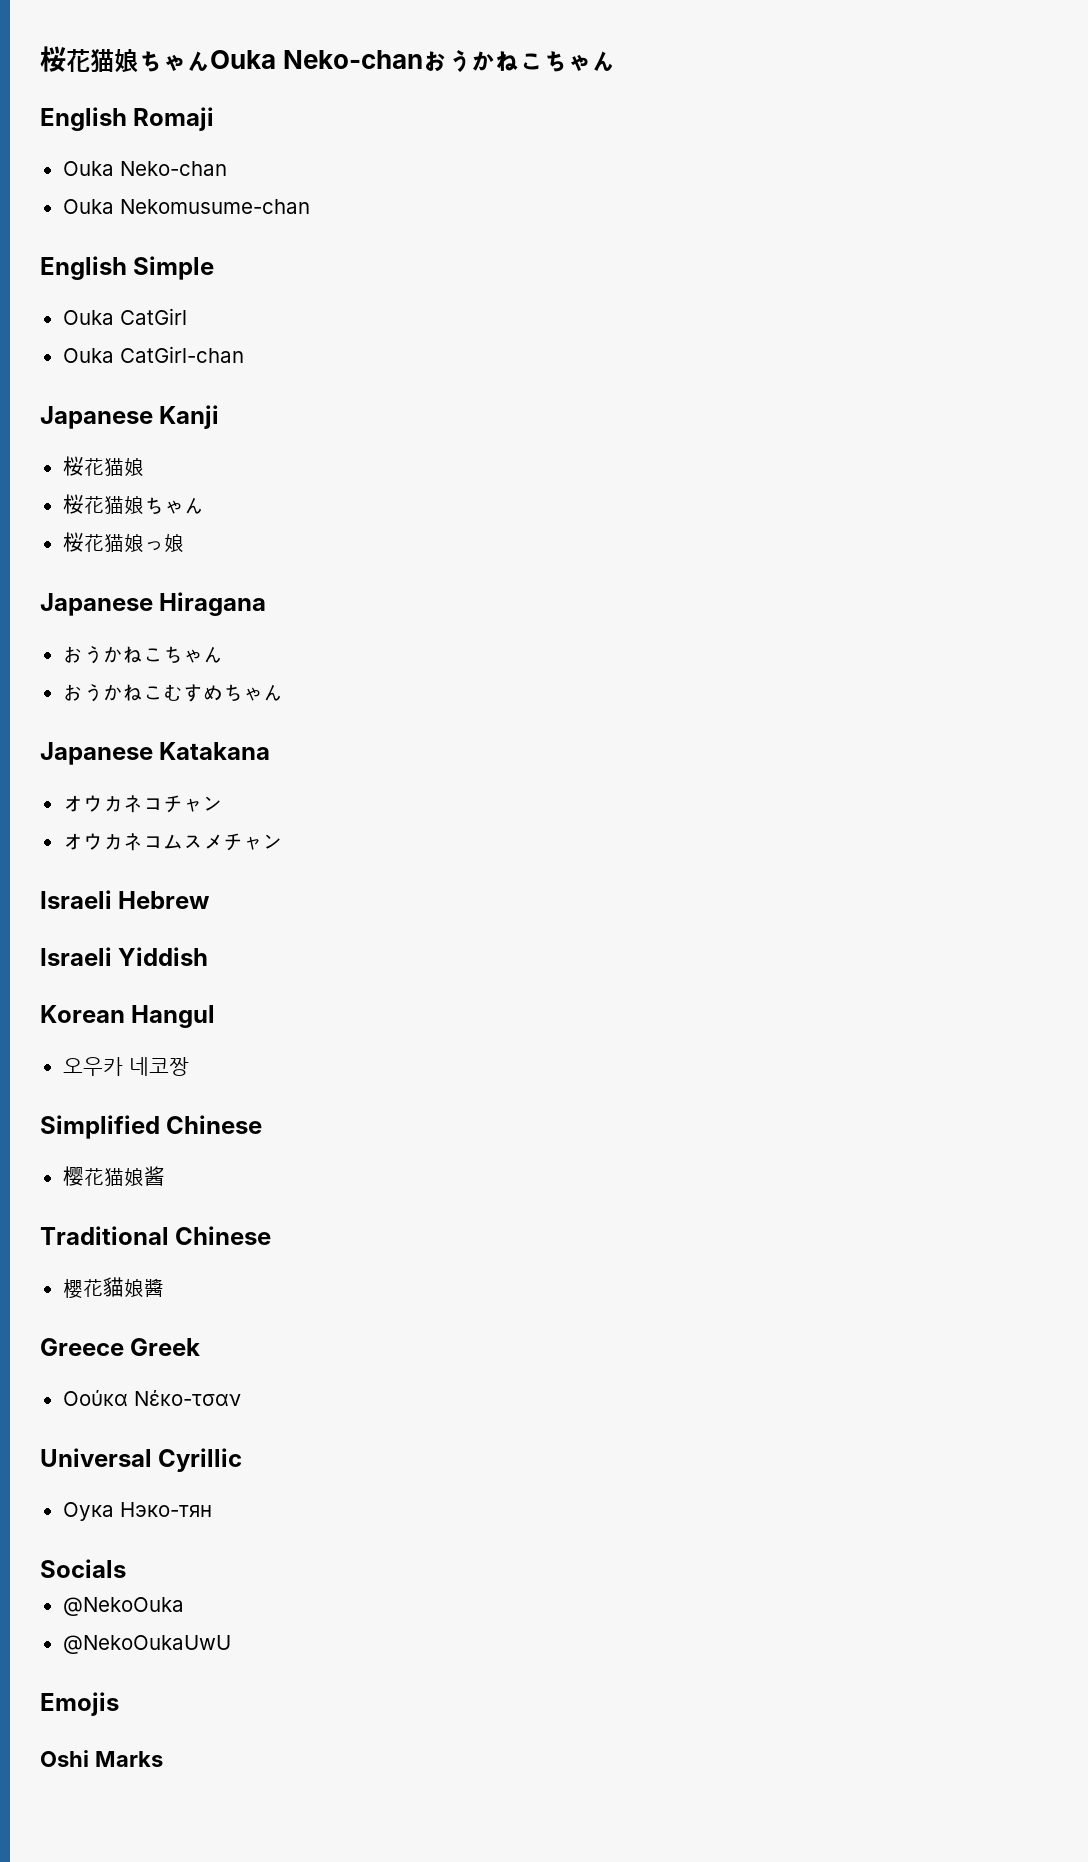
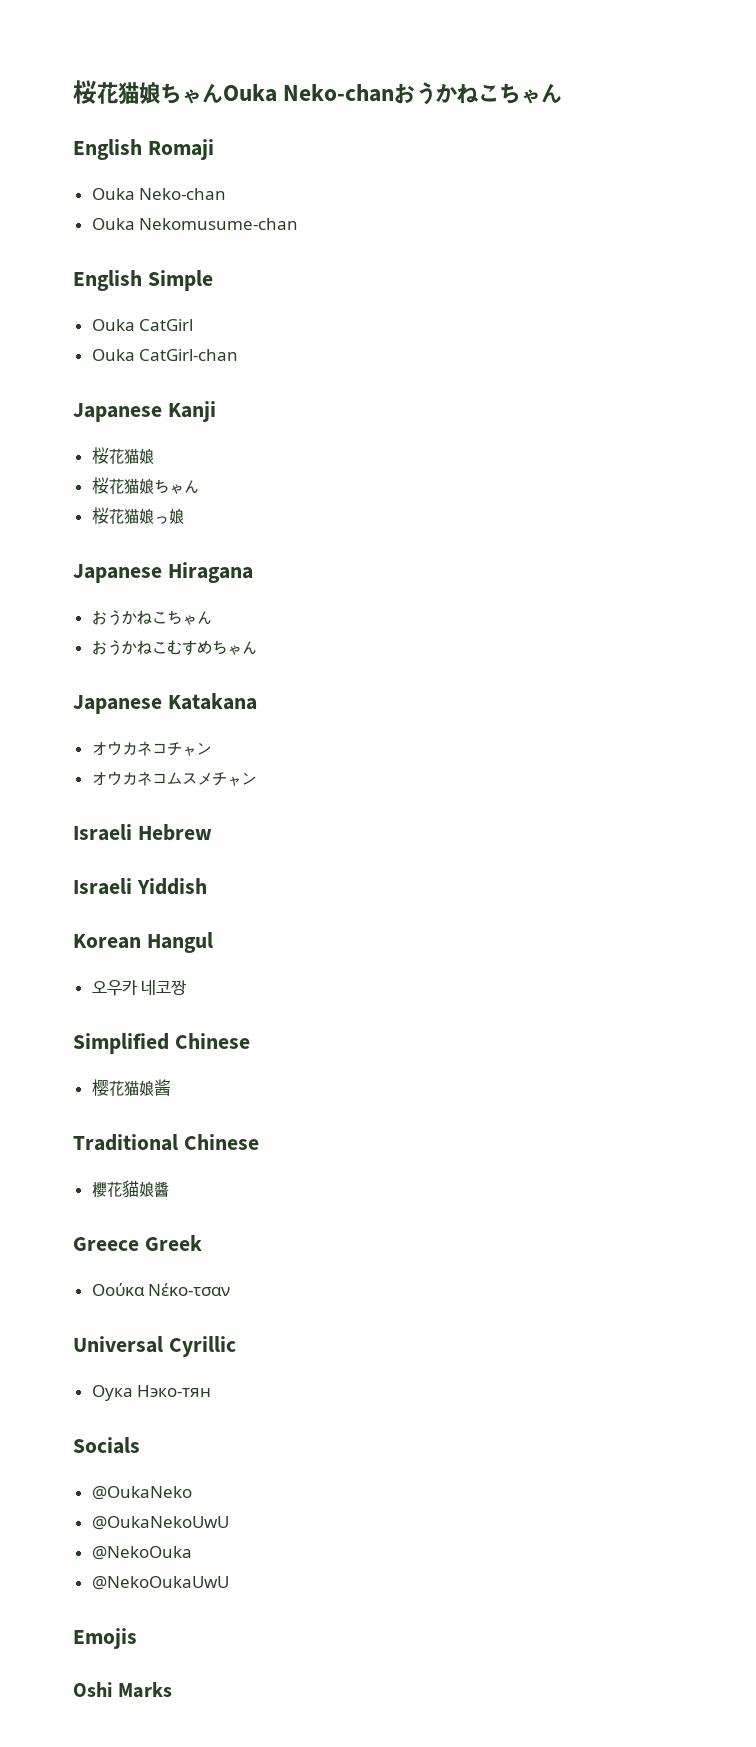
+ @OukaNeko
+ @OukaNekoUwU

